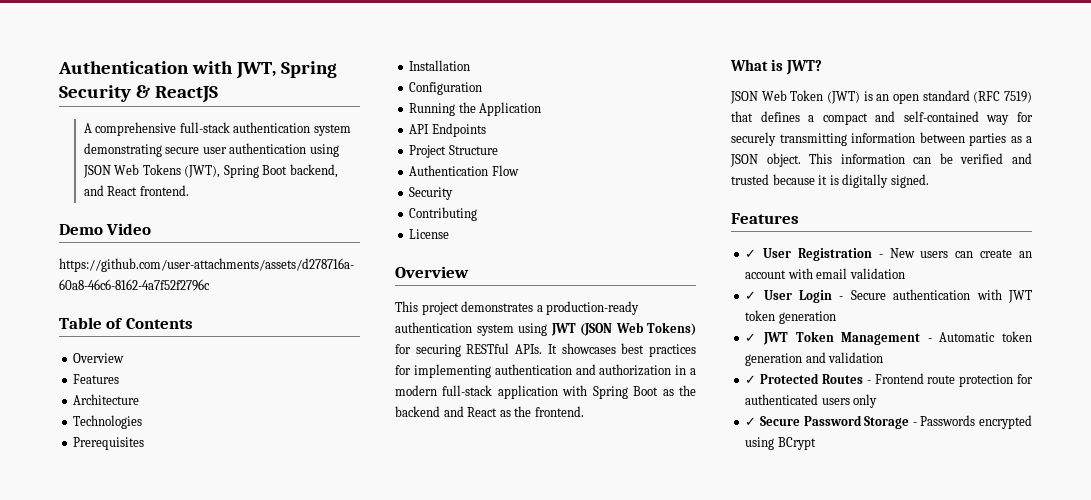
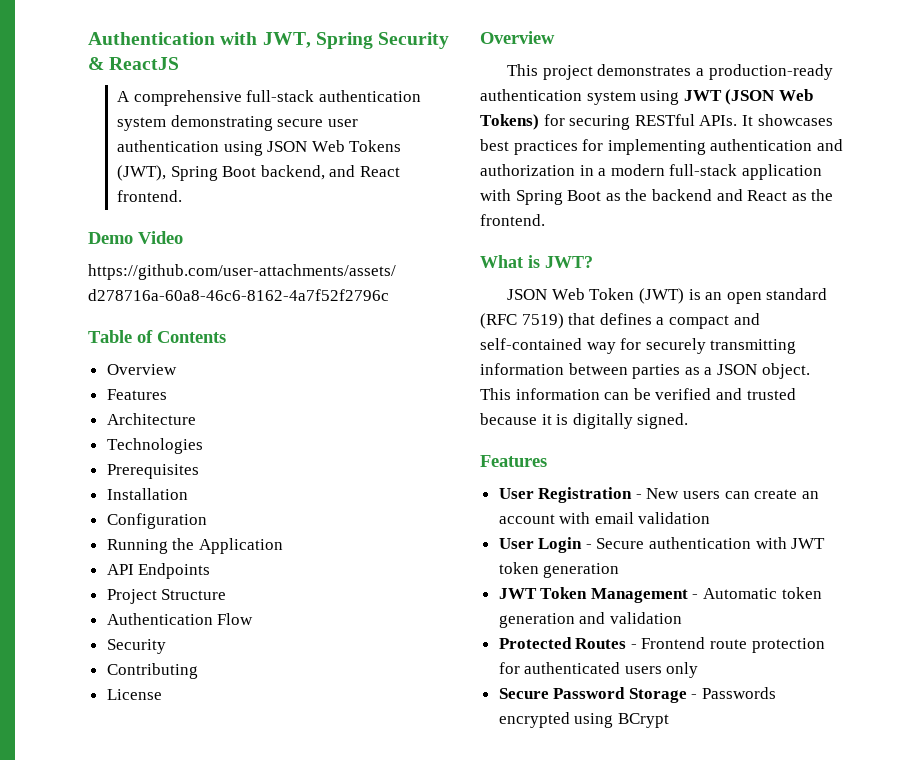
- ✓ User Registration - New users can create an account with email validation
+ User Registration - New users can create an account with email validation
- ✓ User Login - Secure authentication with JWT token generation
+ User Login - Secure authentication with JWT token generation
- ✓ JWT Token Management - Automatic token generation and validation
+ JWT Token Management - Automatic token generation and validation
- ✓ Protected Routes - Frontend route protection for authenticated users only
+ Protected Routes - Frontend route protection for authenticated users only
- ✓ Secure Password Storage - Passwords encrypted using BCrypt
+ Secure Password Storage - Passwords encrypted using BCrypt

